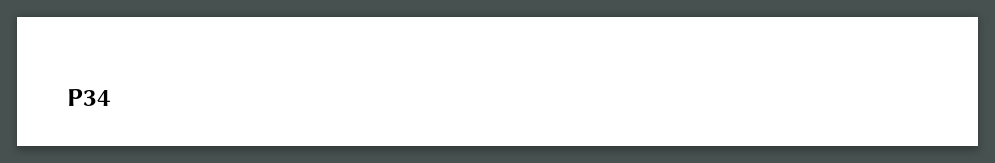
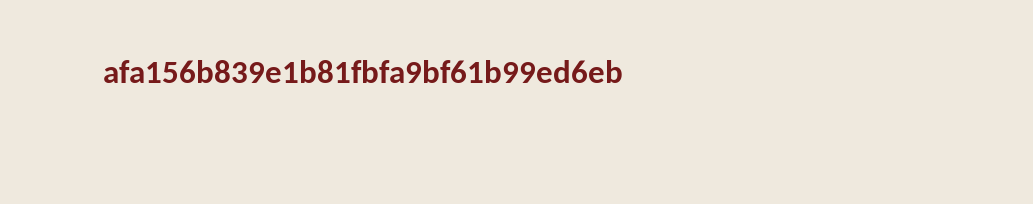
- P34
+ afa156b839e1b81fbfa9bf61b99ed6eb

